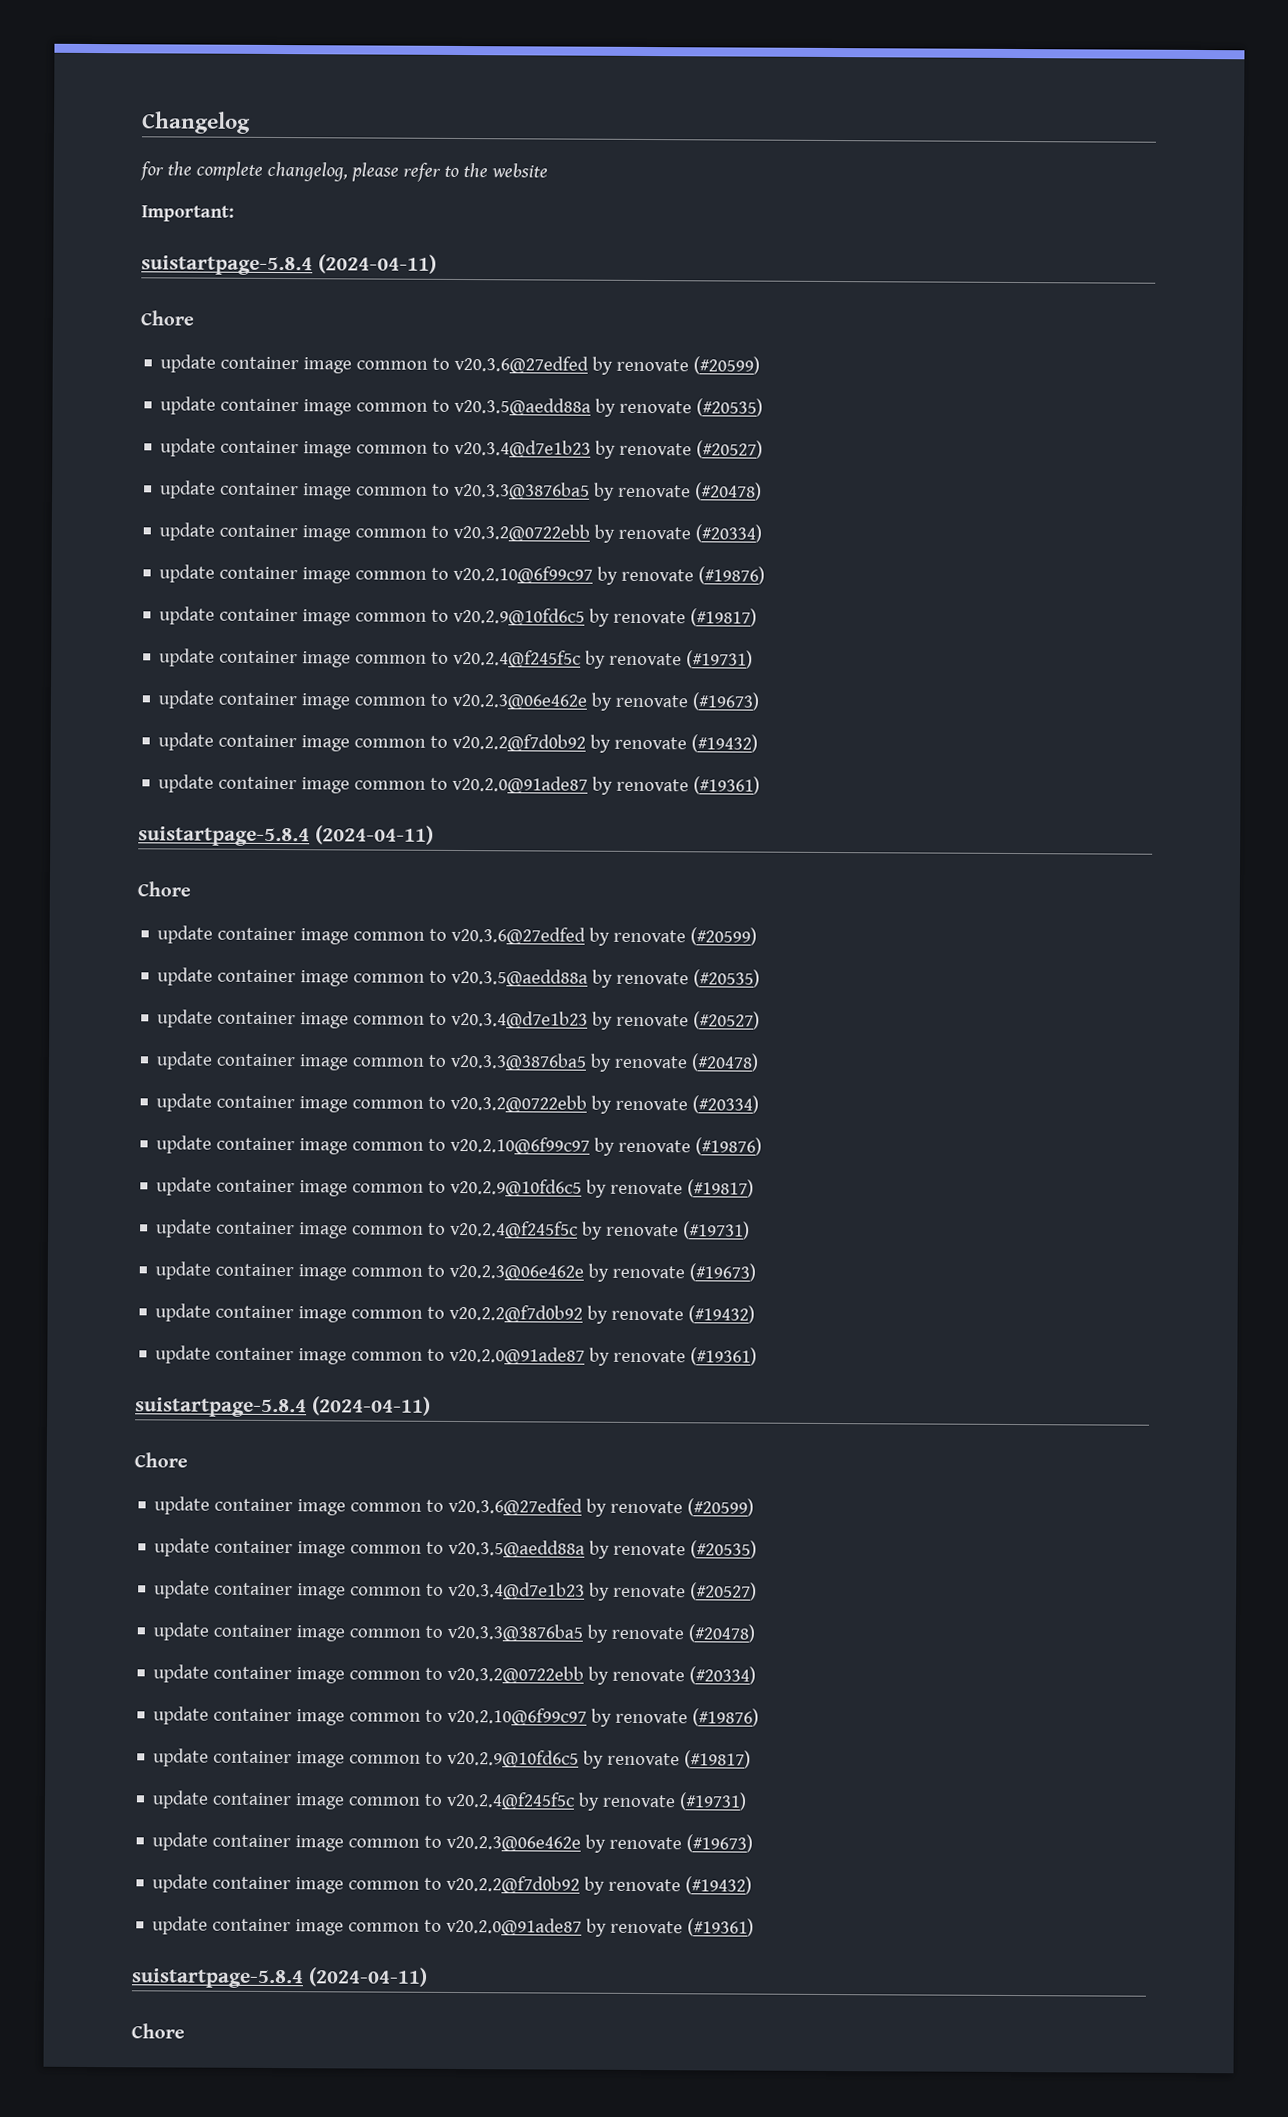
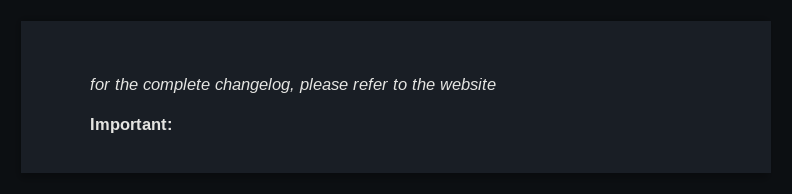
- Changelog
  Important:
- suistartpage-5.8.4 (2024-04-11)
- Chore
- update container image common to v20.3.6@27edfed by renovate (#20599)
- update container image common to v20.3.5@aedd88a by renovate (#20535)
- update container image common to v20.3.4@d7e1b23 by renovate (#20527)
- update container image common to v20.3.3@3876ba5 by renovate (#20478)
- update container image common to v20.3.2@0722ebb by renovate (#20334)
- update container image common to v20.2.10@6f99c97 by renovate (#19876)
- update container image common to v20.2.9@10fd6c5 by renovate (#19817)
- update container image common to v20.2.4@f245f5c by renovate (#19731)
- update container image common to v20.2.3@06e462e by renovate (#19673)
- update container image common to v20.2.2@f7d0b92 by renovate (#19432)
- update container image common to v20.2.0@91ade87 by renovate (#19361)
- suistartpage-5.8.4 (2024-04-11)
- Chore
- update container image common to v20.3.6@27edfed by renovate (#20599)
- update container image common to v20.3.5@aedd88a by renovate (#20535)
- update container image common to v20.3.4@d7e1b23 by renovate (#20527)
- update container image common to v20.3.3@3876ba5 by renovate (#20478)
- update container image common to v20.3.2@0722ebb by renovate (#20334)
- update container image common to v20.2.10@6f99c97 by renovate (#19876)
- update container image common to v20.2.9@10fd6c5 by renovate (#19817)
- update container image common to v20.2.4@f245f5c by renovate (#19731)
- update container image common to v20.2.3@06e462e by renovate (#19673)
- update container image common to v20.2.2@f7d0b92 by renovate (#19432)
- update container image common to v20.2.0@91ade87 by renovate (#19361)
- suistartpage-5.8.4 (2024-04-11)
- Chore
- update container image common to v20.3.6@27edfed by renovate (#20599)
- update container image common to v20.3.5@aedd88a by renovate (#20535)
- update container image common to v20.3.4@d7e1b23 by renovate (#20527)
- update container image common to v20.3.3@3876ba5 by renovate (#20478)
- update container image common to v20.3.2@0722ebb by renovate (#20334)
- update container image common to v20.2.10@6f99c97 by renovate (#19876)
- update container image common to v20.2.9@10fd6c5 by renovate (#19817)
- update container image common to v20.2.4@f245f5c by renovate (#19731)
- update container image common to v20.2.3@06e462e by renovate (#19673)
- update container image common to v20.2.2@f7d0b92 by renovate (#19432)
- update container image common to v20.2.0@91ade87 by renovate (#19361)
- suistartpage-5.8.4 (2024-04-11)
- Chore

